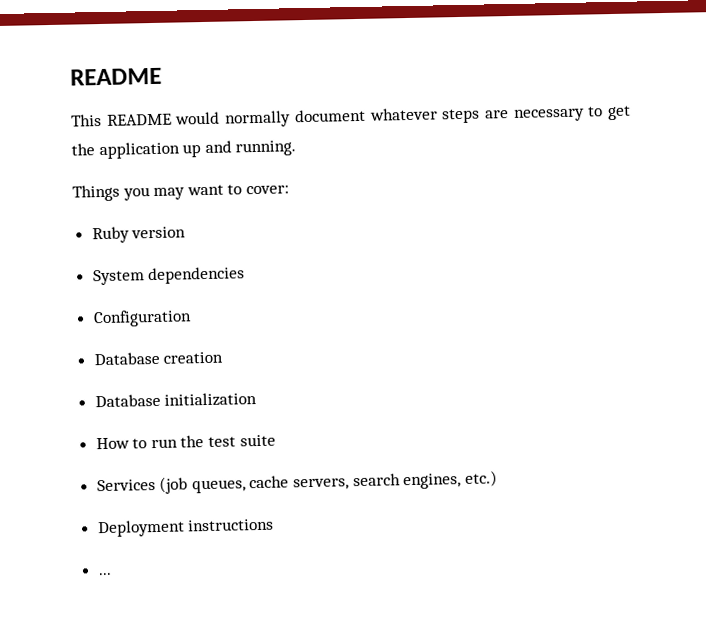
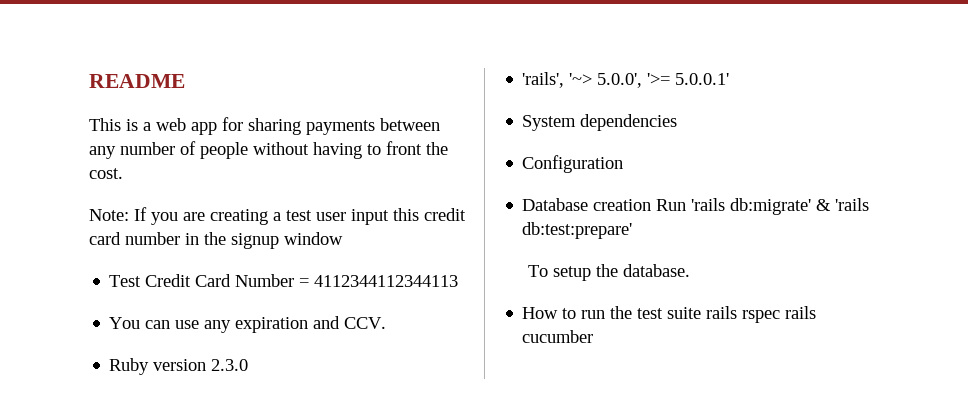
- This README would normally document whatever steps are necessary to get the application up and running.
- Things you may want to cover:
- Ruby version
+ This is a web app for sharing payments between any number of people without having to front the cost.
+ Note: If you are creating a test user input this credit card number in the signup window
+ Test Credit Card Number = 4112344112344113
+ You can use any expiration and CCV.
+ Ruby version 2.3.0
+ 'rails', '~> 5.0.0', '>= 5.0.0.1'
- Database creation
- Database initialization
+ Database creation Run 'rails db:migrate' & 'rails db:test:prepare'
+ To setup the database.
- How to run the test suite
- Services (job queues, cache servers, search engines, etc.)
- Deployment instructions
- ...
+ How to run the test suite rails rspec rails cucumber

